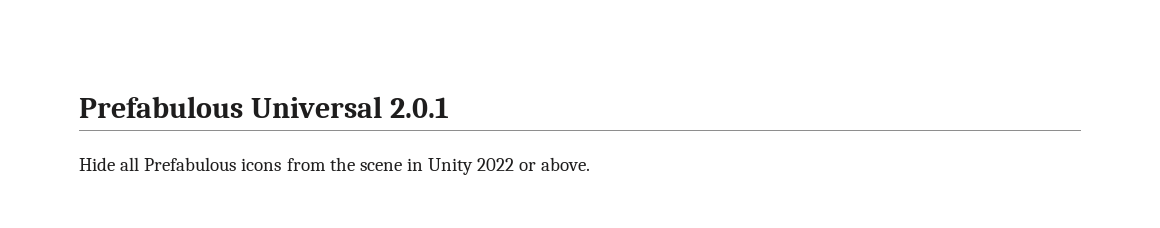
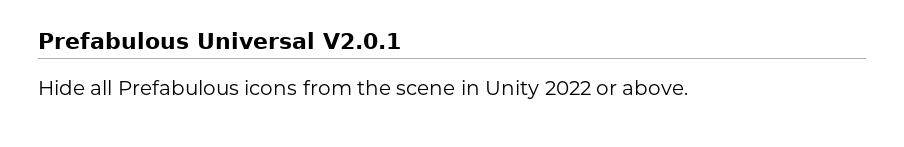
- Prefabulous Universal 2.0.1
+ Prefabulous Universal V2.0.1

